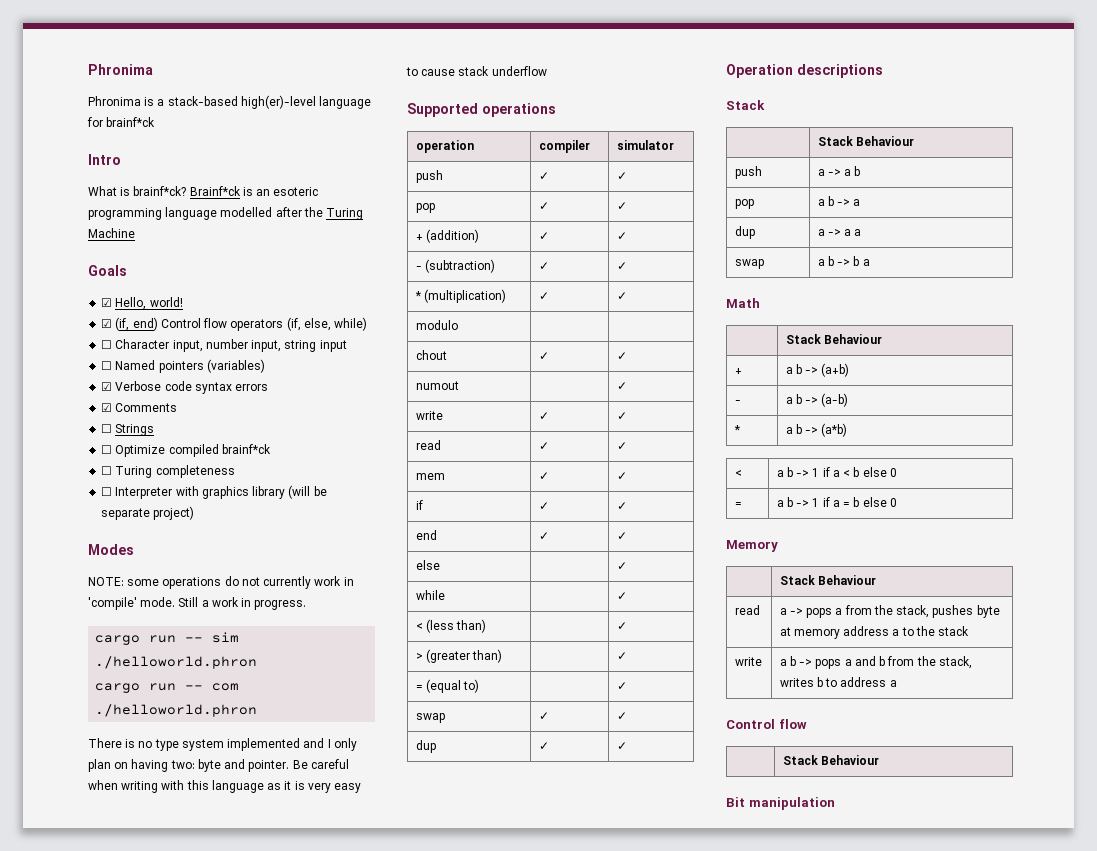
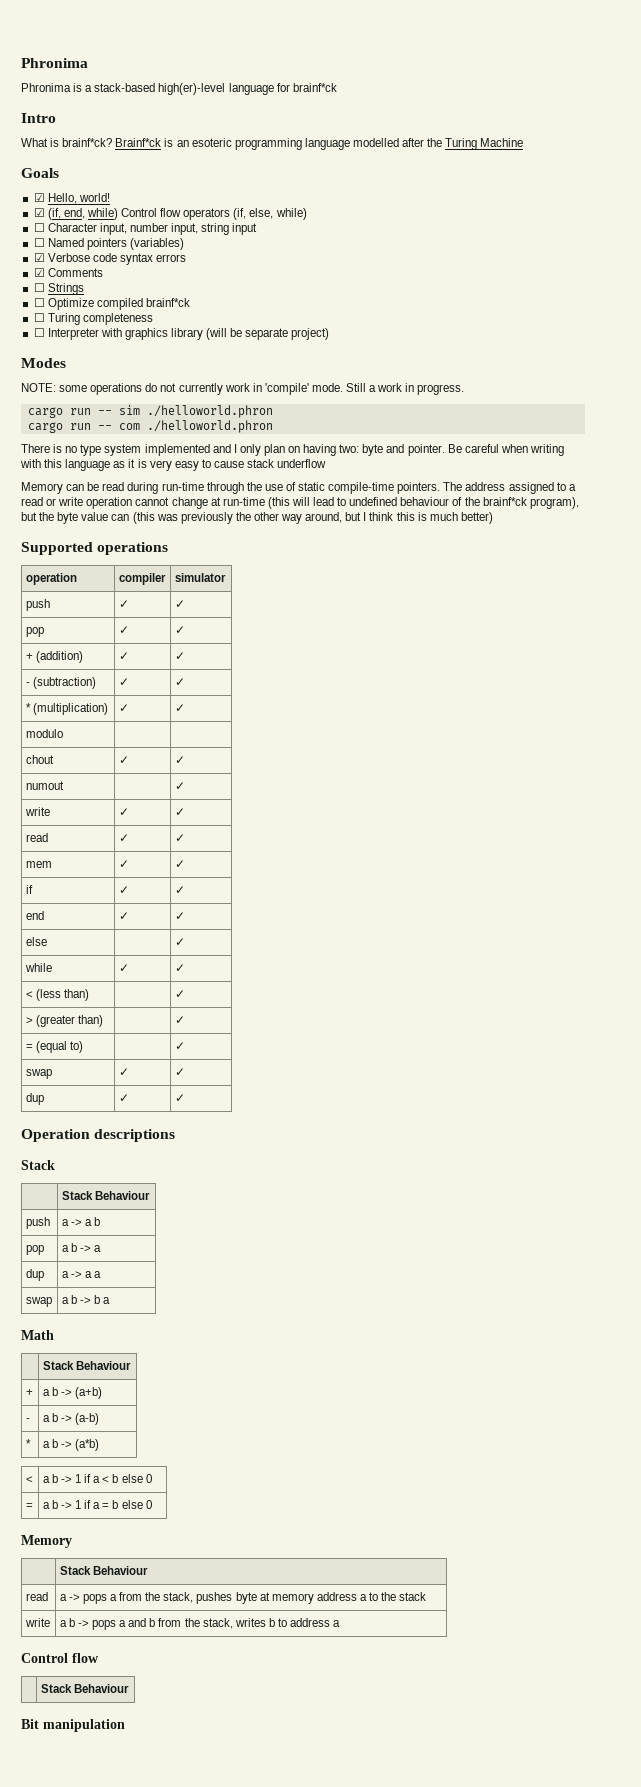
- ☑ (if, end) Control flow operators (if, else, while)
+ ☑ (if, end, while) Control flow operators (if, else, while)
+ Memory can be read during run-time through the use of static compile-time pointers. The address assigned to a read or write operation cannot change at run-time (this will lead to undefined behaviour of the brainf*ck program), but the byte value can (this was previously the other way around, but I think this is much better)
- while | | ✓
+ while | ✓ | ✓

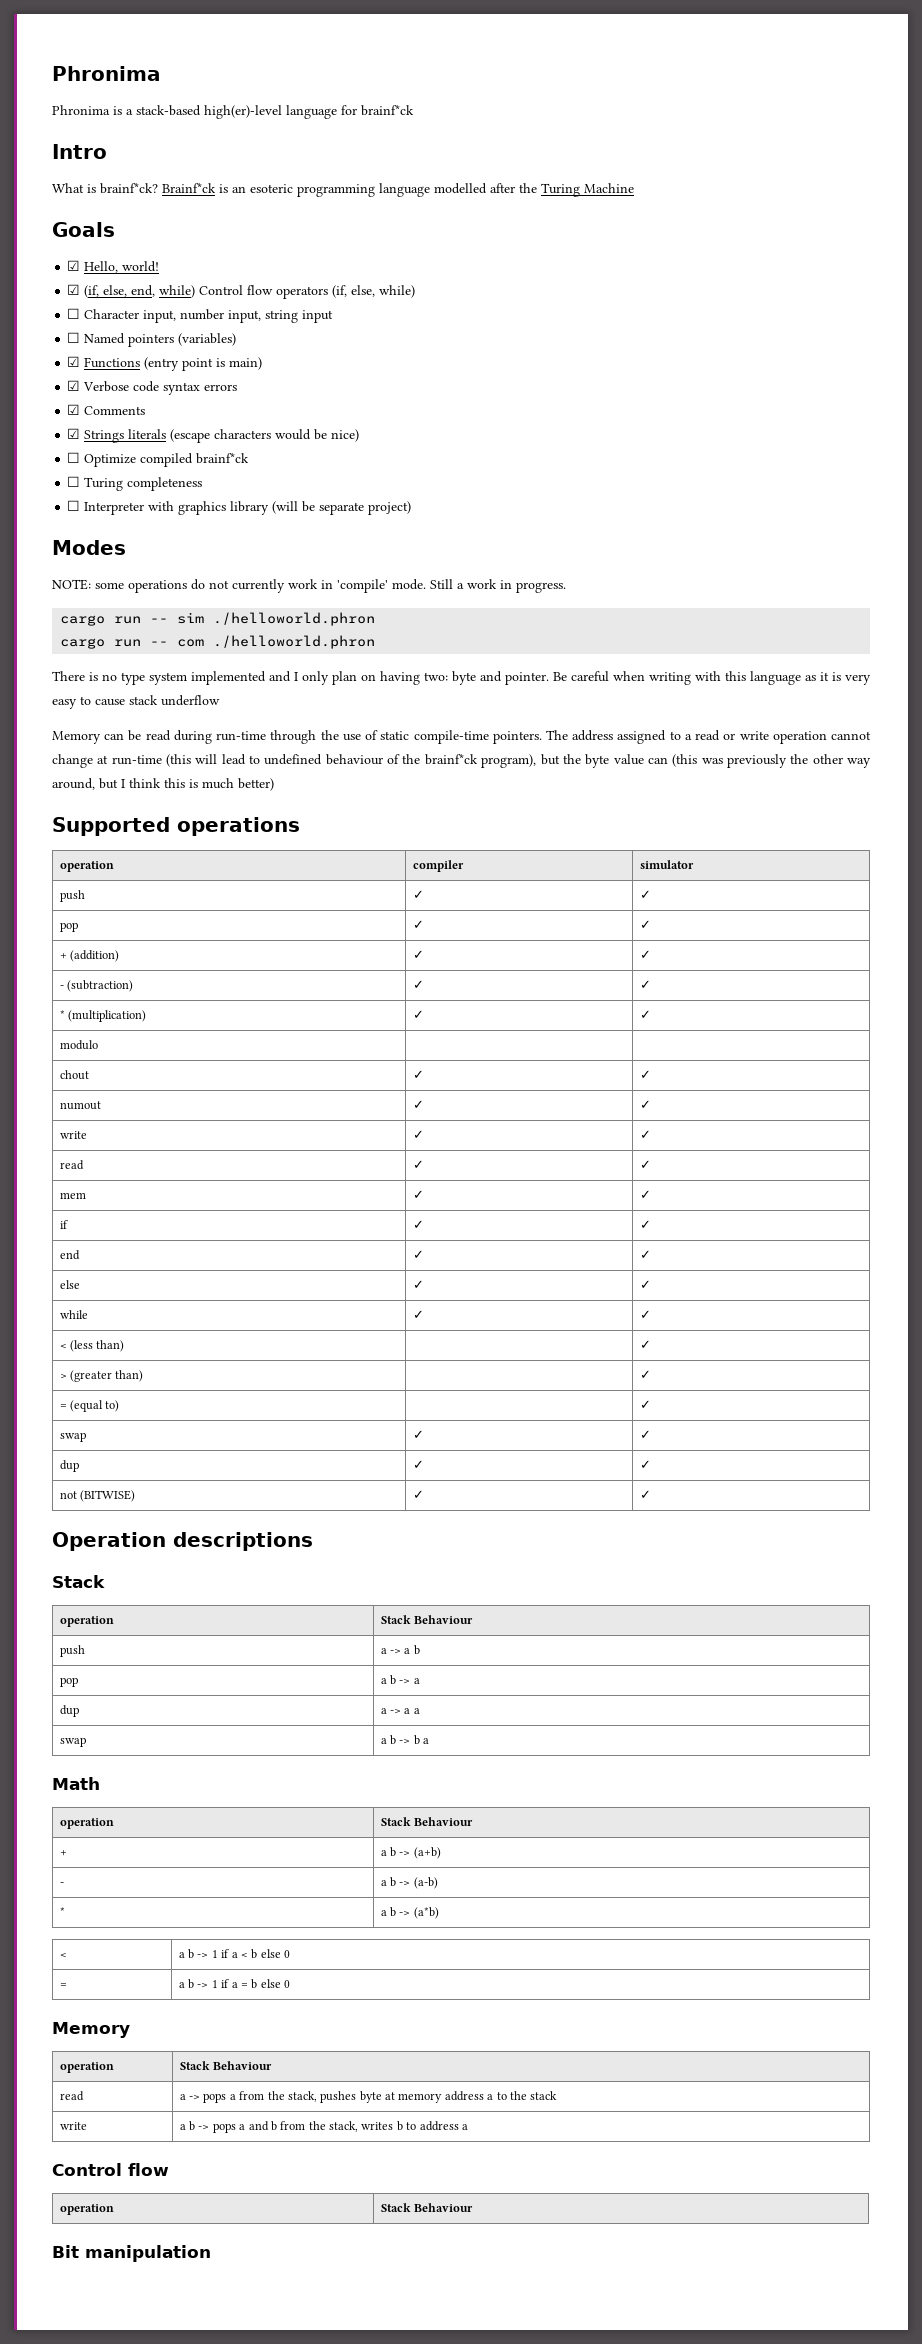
- ☑ (if, end, while) Control flow operators (if, else, while)
+ ☑ (if, else, end, while) Control flow operators (if, else, while)
+ ☑ Functions (entry point is main)
- ☐ Strings
+ ☑ Strings literals (escape characters would be nice)
- numout | | ✓
+ numout | ✓ | ✓
- else | | ✓
+ else | ✓ | ✓
+ not (BITWISE) | ✓ | ✓
  Operation descriptions
  Stack
- | Stack Behaviour
+ operation | Stack Behaviour
  Math
- | Stack Behaviour
+ operation | Stack Behaviour
  = | a b -> 1 if a = b else 0
  Memory
- | Stack Behaviour
+ operation | Stack Behaviour
  write | a b -> pops a and b from the stack, writes b to address a
  Control flow
- | Stack Behaviour
+ operation | Stack Behaviour

